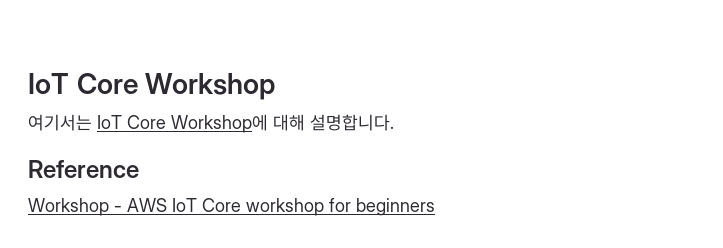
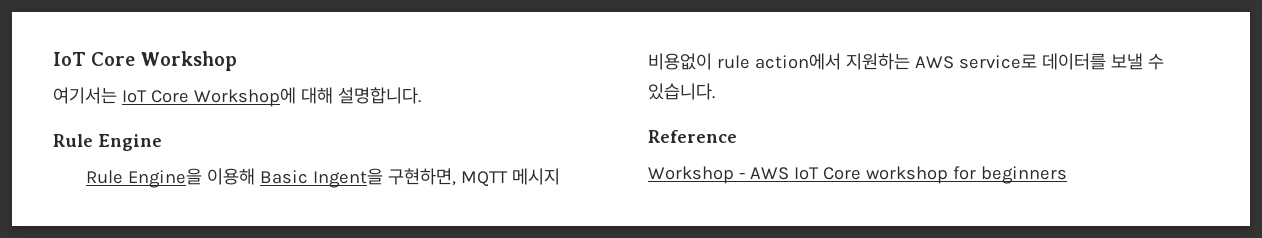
+ Rule Engine
+ Rule Engine을 이용해 Basic Ingent을 구현하면, MQTT 메시지 비용없이 rule action에서 지원하는 AWS service로 데이터를 보낼 수 있습니다.

